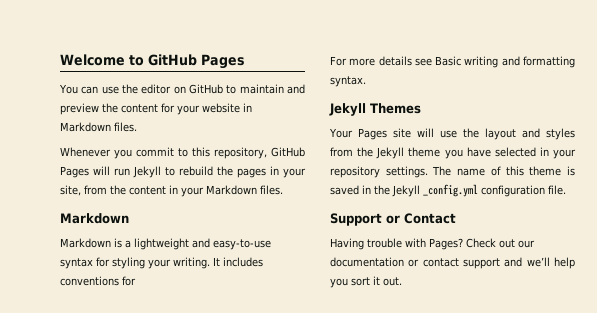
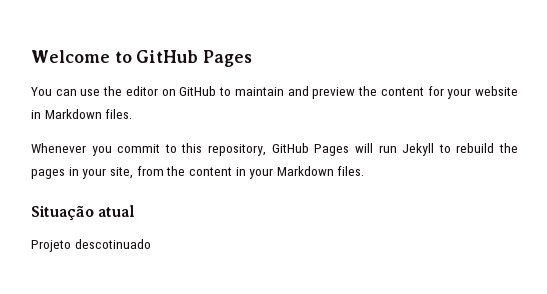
  Whenever you commit to this repository, GitHub Pages will run Jekyll to rebuild the pages in your site, from the content in your Markdown files.
- Markdown
- Markdown is a lightweight and easy-to-use syntax for styling your writing. It includes conventions for
- For more details see Basic writing and formatting syntax.
- Jekyll Themes
- Your Pages site will use the layout and styles from the Jekyll theme you have selected in your repository settings. The name of this theme is saved in the Jekyll _config.yml configuration file.
- Support or Contact
- Having trouble with Pages? Check out our documentation or contact support and we’ll help you sort it out.
+ Situação atual
+ Projeto descotinuado

